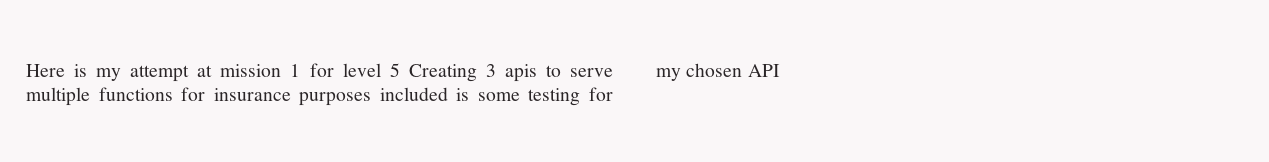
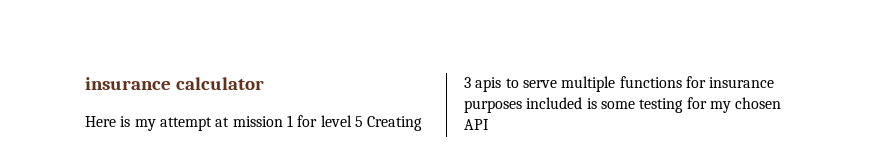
+ insurance calculator

